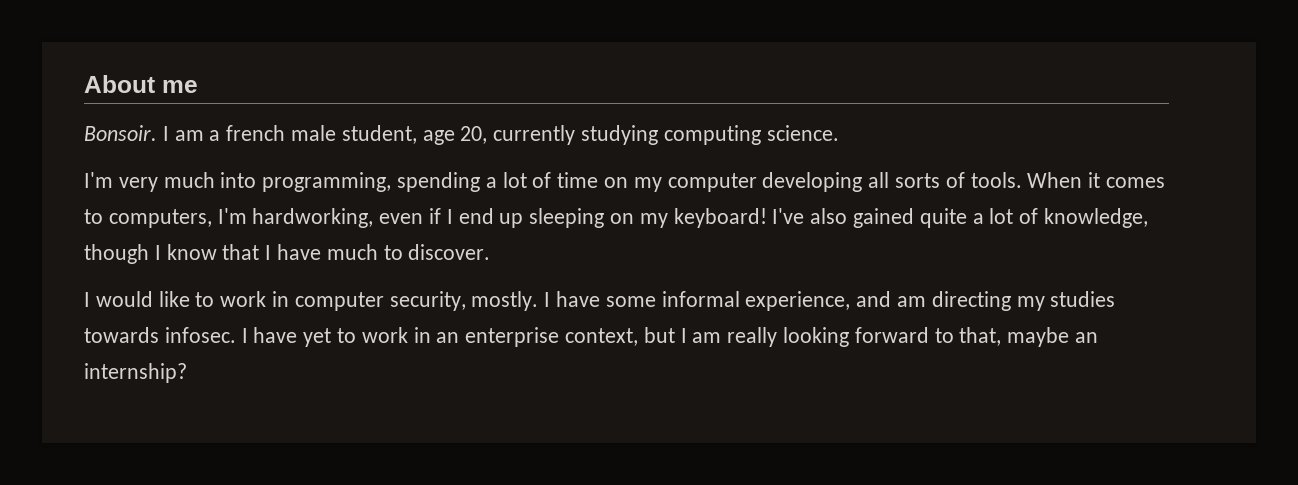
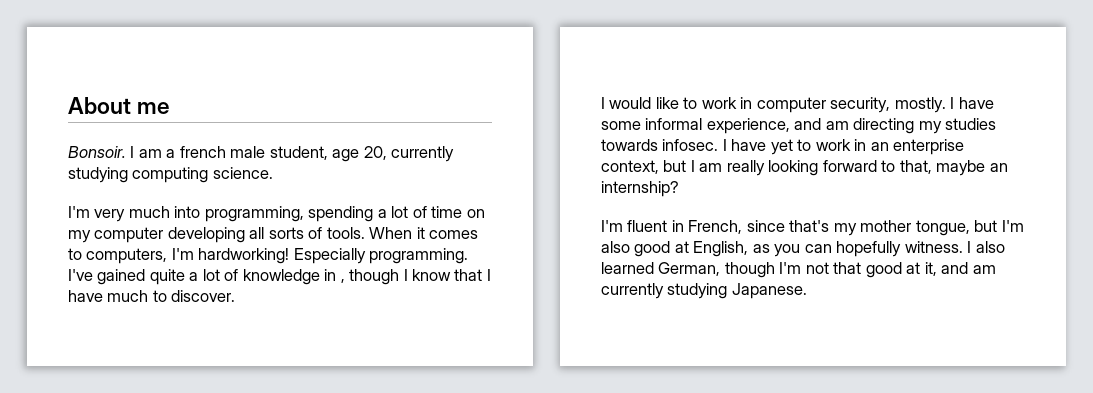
- When it comes to computers, I'm hardworking, even if I end up sleeping on my keyboard! I've also gained quite a lot of knowledge, though I know that I have much to discover.
+ When it comes to computers, I'm hardworking! Especially programming. I've gained quite a lot of knowledge in , though I know that I have much to discover.
+ I'm fluent in French, since that's my mother tongue, but I'm also good at English, as you can hopefully witness. I also learned German, though I'm not that good at it, and am currently studying Japanese.

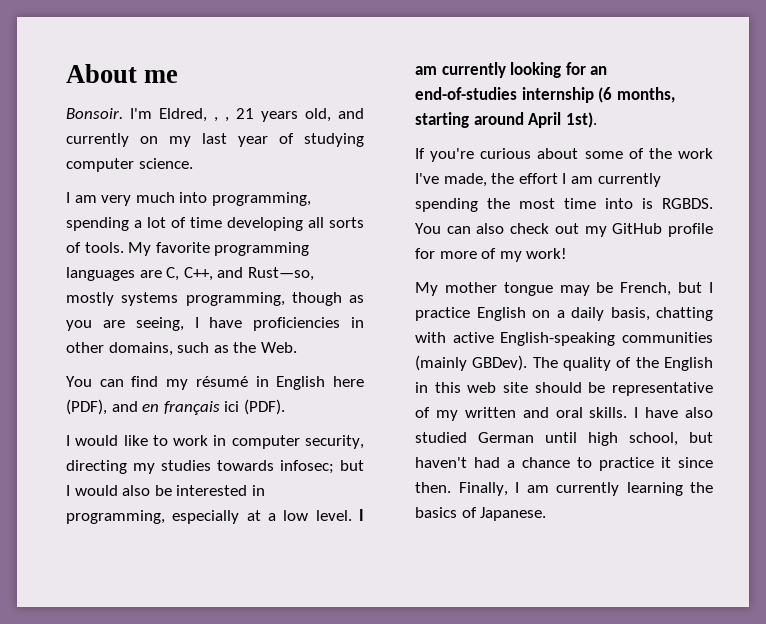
- I am a french male student, age 20, currently studying computing science.
- I'm very much into programming, spending a lot of time on my computer developing all sorts of tools.
+ I'm Eldred, , , 21 years old, and currently on my last year of studying computer science.
+ I am very much into programming, spending a lot of time developing all sorts of tools.
- When it comes to computers, I'm hardworking! Especially programming. I've gained quite a lot of knowledge in , though I know that I have much to discover.
+ My favorite programming languages are C, C++, and Rust—so, mostly systems programming, though as you are seeing, I have proficiencies in other domains, such as the Web.
+ You can find my résumé in English here (PDF), and en français ici (PDF).
- I would like to work in computer security, mostly. I have some informal experience, and am directing my studies towards infosec. I have yet to work in an enterprise context, but I am really looking forward to that, maybe an internship?
- I'm fluent in French, since that's my mother tongue, but I'm also good at English, as you can hopefully witness. I also learned German, though I'm not that good at it, and am currently studying Japanese.
+ I would like to work in computer security, directing my studies towards infosec; but I would also be interested in programming, especially at a low level. I am currently looking for an end-of-studies internship (6 months, starting around April 1st).
+ If you're curious about some of the work I've made, the effort I am currently spending the most time into is RGBDS. You can also check out my GitHub profile for more of my work!
+ My mother tongue may be French, but I practice English on a daily basis, chatting with active English-speaking communities (mainly GBDev). The quality of the English in this web site should be representative of my written and oral skills. I have also studied German until high school, but haven't had a chance to practice it since then. Finally, I am currently learning the basics of Japanese.

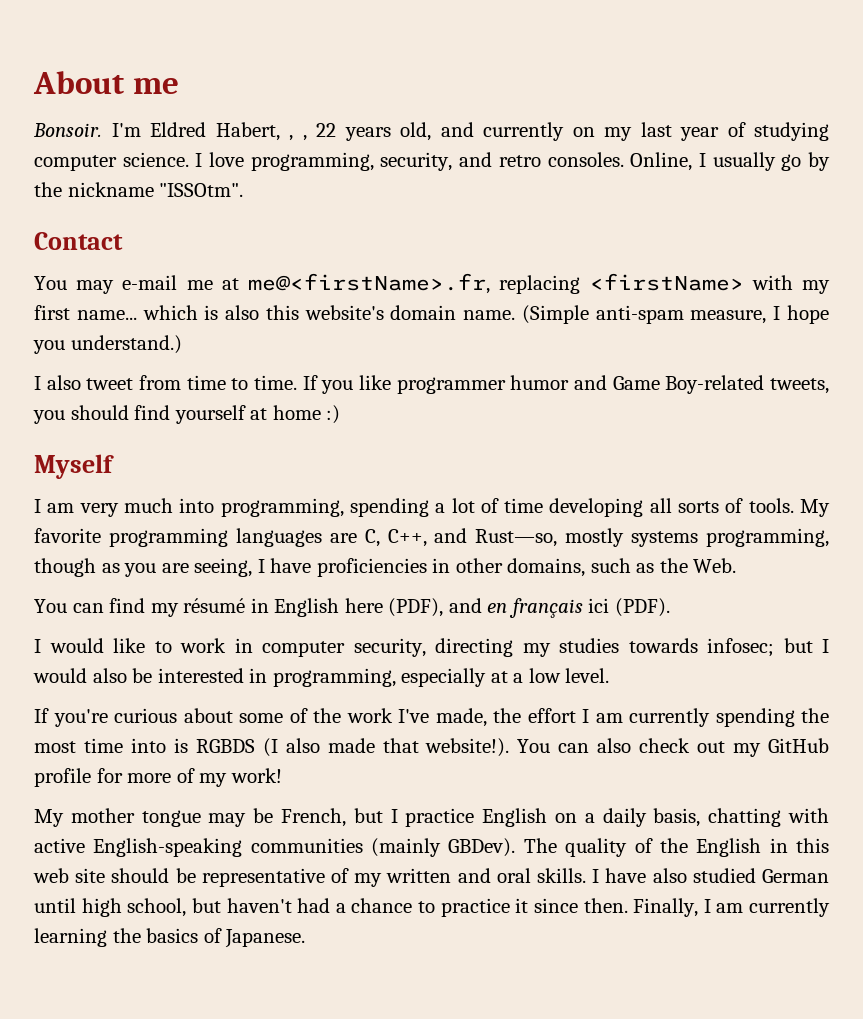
- I'm Eldred, , , 21 years old, and currently on my last year of studying computer science.
+ I'm Eldred Habert, , , 22 years old, and currently on my last year of studying computer science. I love programming, security, and retro consoles. Online, I usually go by the nickname "ISSOtm".
+ Contact
+ You may e-mail me at me@<firstName>.fr, replacing <firstName> with my first name... which is also this website's domain name. (Simple anti-spam measure, I hope you understand.)
+ I also tweet from time to time. If you like programmer humor and Game Boy-related tweets, you should find yourself at home :)
+ Myself
- I am currently looking for an end-of-studies internship (6 months, starting around April 1st).
- If you're curious about some of the work I've made, the effort I am currently spending the most time into is RGBDS.
+ If you're curious about some of the work I've made, the effort I am currently spending the most time into is RGBDS (I also made that website!).

